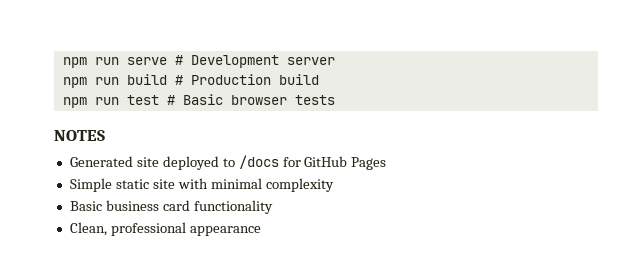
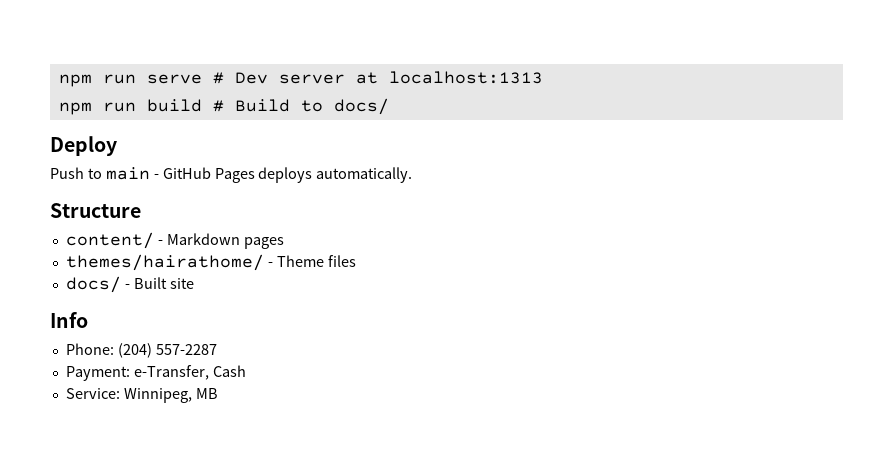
- npm run serve # Development server
+ npm run serve # Dev server at localhost:1313
- npm run build # Production build
- npm run test # Basic browser tests
- NOTES
- Generated site deployed to /docs for GitHub Pages
- Simple static site with minimal complexity
- Basic business card functionality
- Clean, professional appearance
+ npm run build # Build to docs/
+ Deploy
+ Push to main - GitHub Pages deploys automatically.
+ Structure
+ content/ - Markdown pages
+ themes/hairathome/ - Theme files
+ docs/ - Built site
+ Info
+ Phone: (204) 557-2287
+ Payment: e-Transfer, Cash
+ Service: Winnipeg, MB

